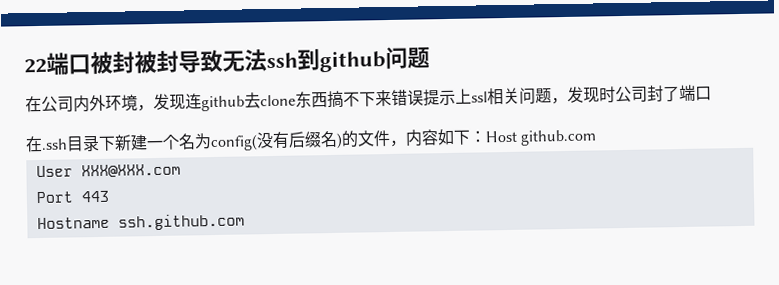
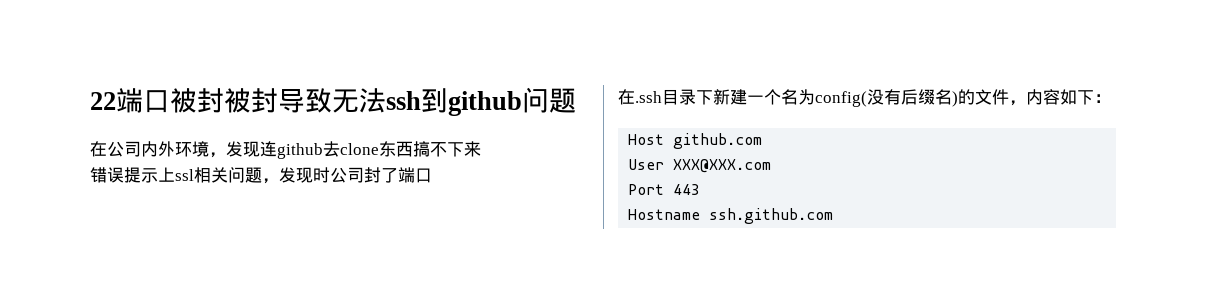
- 在公司内外环境，发现连github去clone东西搞不下来错误提示上ssl相关问题，发现时公司封了端口
+ 在公司内外环境，发现连github去clone东西搞不下来
+ 错误提示上ssl相关问题，发现时公司封了端口
- 在.ssh目录下新建一个名为config(没有后缀名)的文件，内容如下：Host github.com
+ 在.ssh目录下新建一个名为config(没有后缀名)的文件，内容如下：
+ Host github.com

